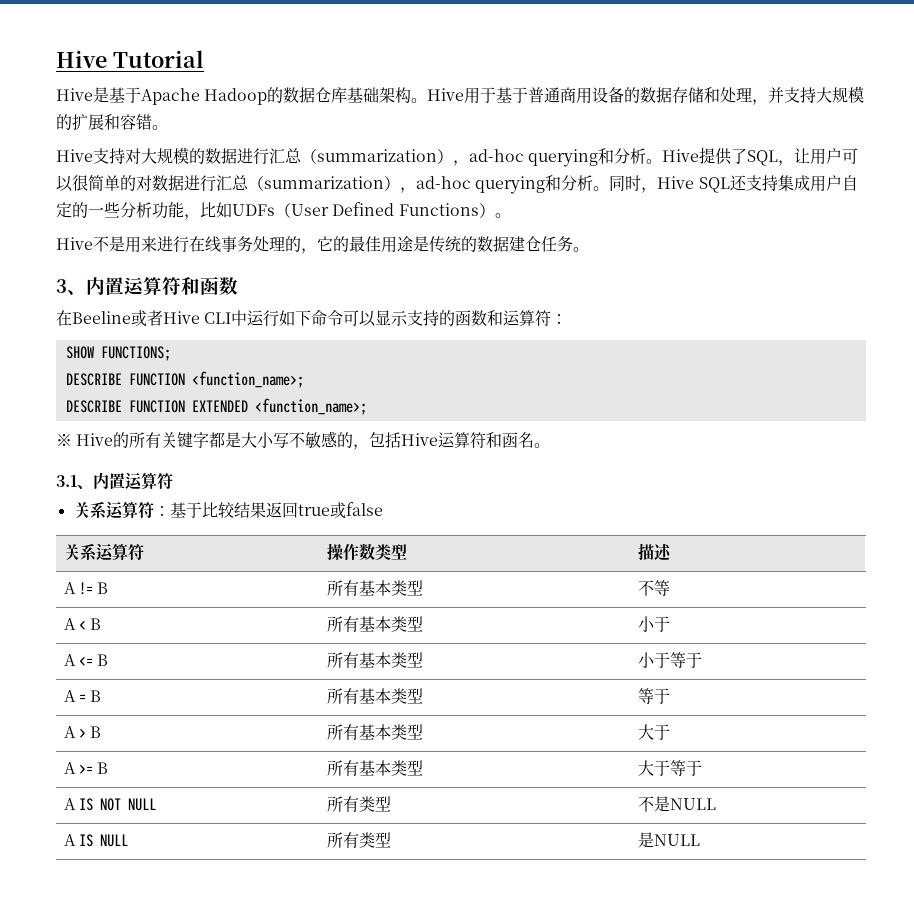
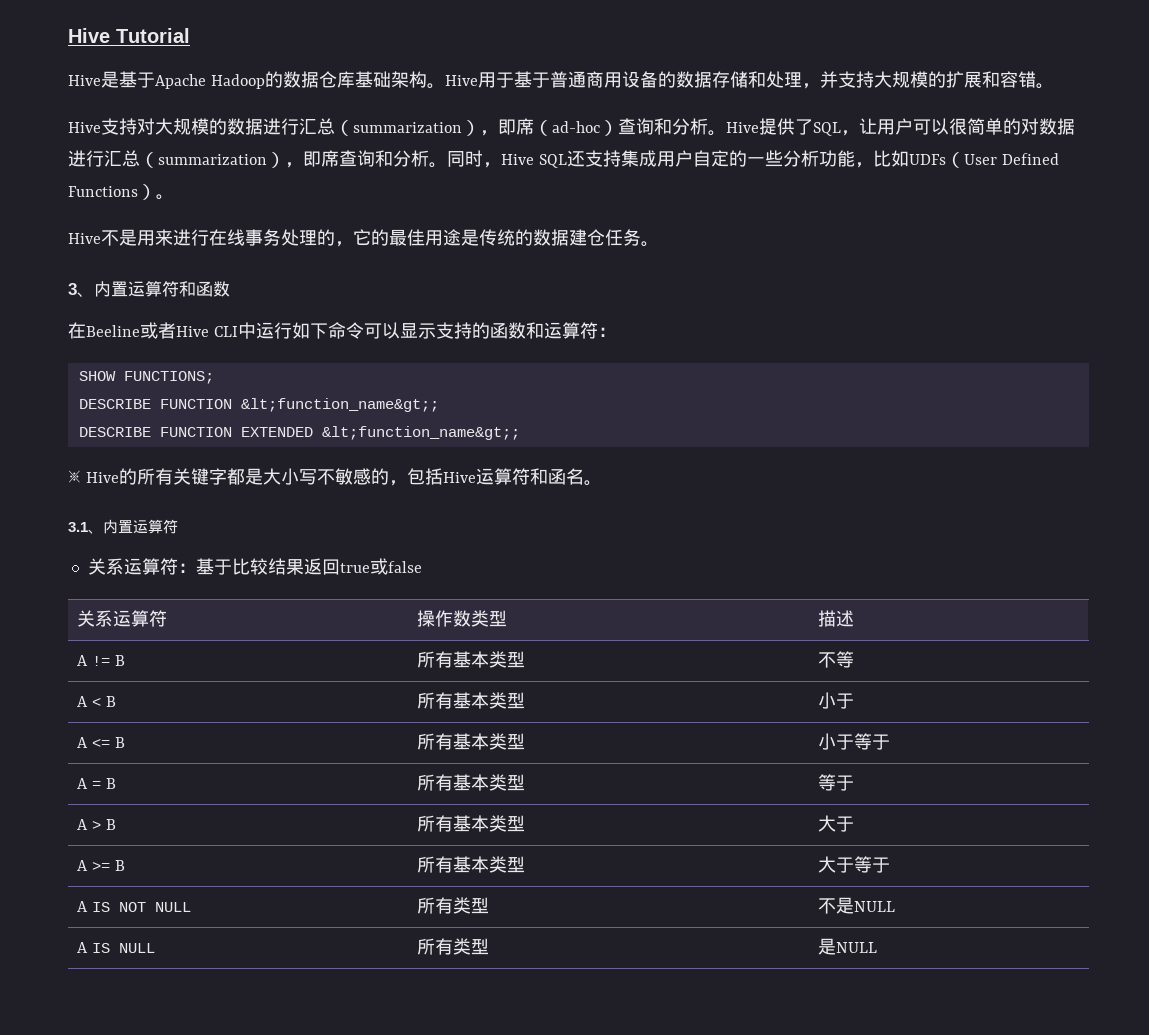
- Hive支持对大规模的数据进行汇总（summarization），ad-hoc querying和分析。
+ Hive支持对大规模的数据进行汇总（summarization），即席（ad-hoc）查询和分析。
- Hive提供了SQL，让用户可以很简单的对数据进行汇总（summarization），ad-hoc querying和分析。
+ Hive提供了SQL，让用户可以很简单的对数据进行汇总（summarization），即席查询和分析。
- DESCRIBE FUNCTION <function_name>;
+ DESCRIBE FUNCTION &lt;function_name&gt;;
- DESCRIBE FUNCTION EXTENDED <function_name>;
+ DESCRIBE FUNCTION EXTENDED &lt;function_name&gt;;

